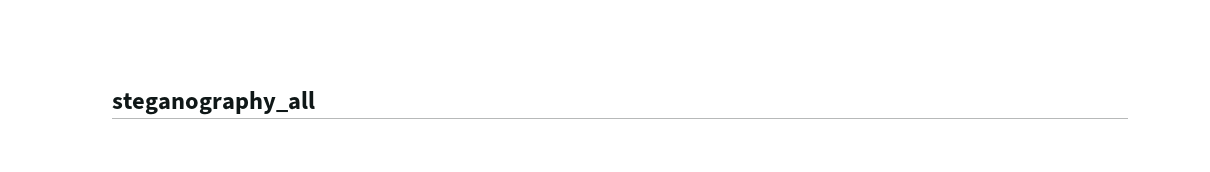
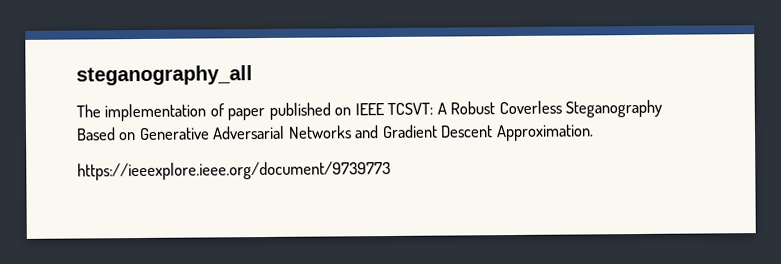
+ The implementation of paper published on IEEE TCSVT: A Robust Coverless Steganography Based on Generative Adversarial Networks and Gradient Descent Approximation.
+ https://ieeexplore.ieee.org/document/9739773

